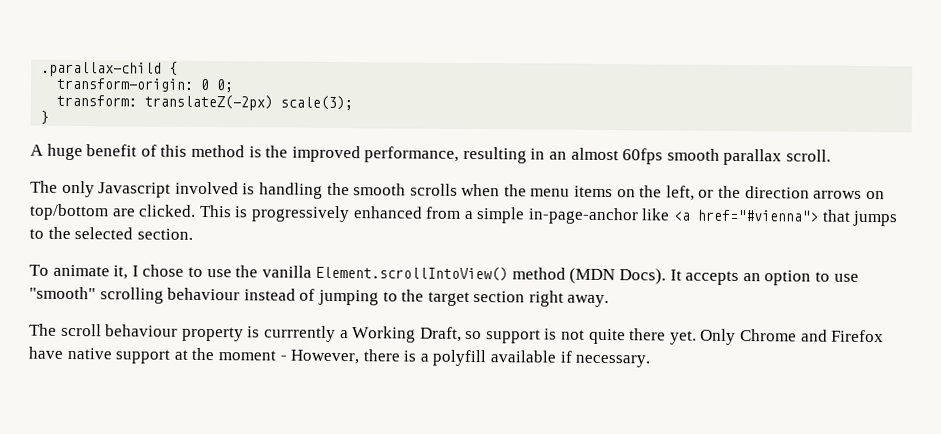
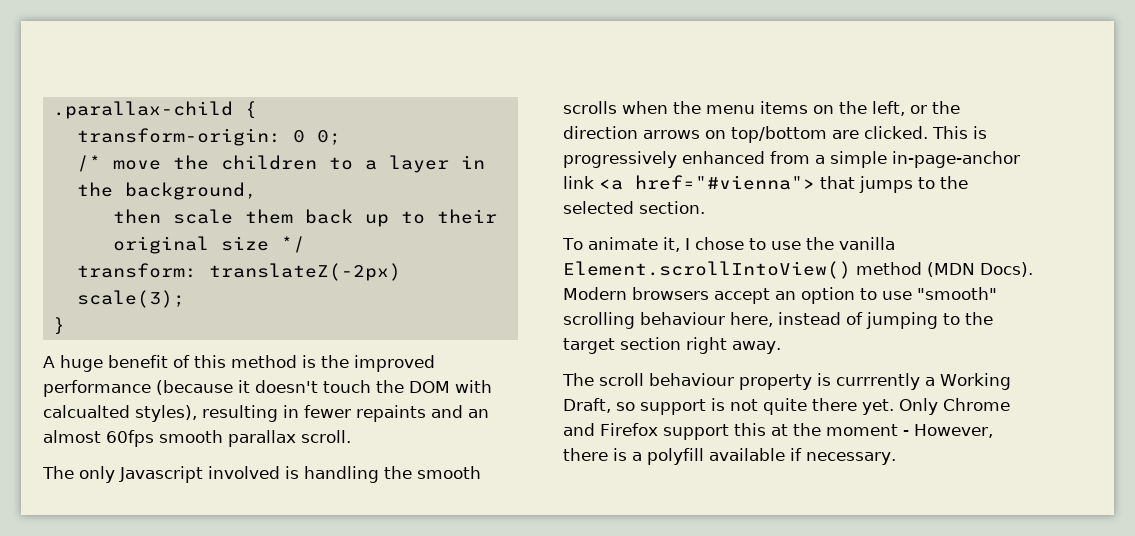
+ /* move the children to a layer in the background,
+ then scale them back up to their original size */
- A huge benefit of this method is the improved performance, resulting in an almost 60fps smooth parallax scroll.
+ A huge benefit of this method is the improved performance (because it doesn't touch the DOM with calcualted styles), resulting in fewer repaints and an almost 60fps smooth parallax scroll.
- This is progressively enhanced from a simple in-page-anchor like <a href="#vienna"> that jumps to the selected section.
+ This is progressively enhanced from a simple in-page-anchor link <a href="#vienna"> that jumps to the selected section.
- It accepts an option to use "smooth" scrolling behaviour instead of jumping to the target section right away.
+ Modern browsers accept an option to use "smooth" scrolling behaviour here, instead of jumping to the target section right away.
- Only Chrome and Firefox have native support at the moment - However, there is a polyfill available if necessary.
+ Only Chrome and Firefox support this at the moment - However, there is a polyfill available if necessary.

